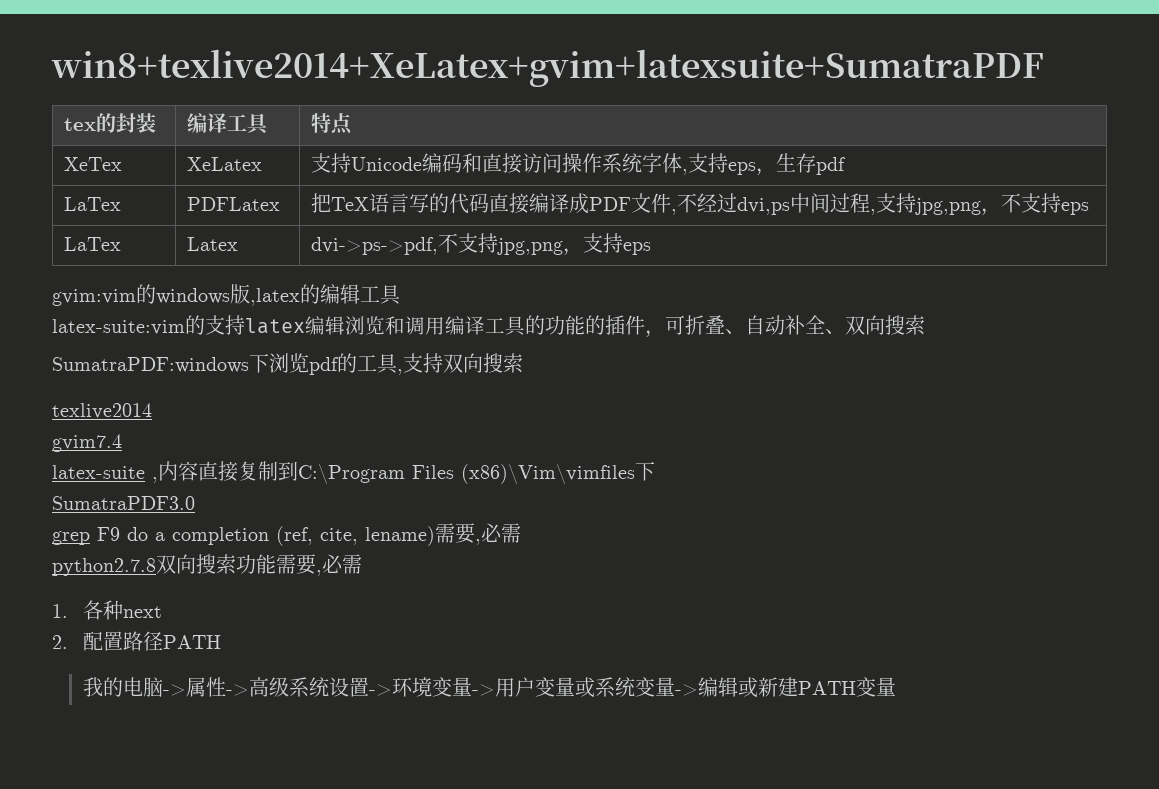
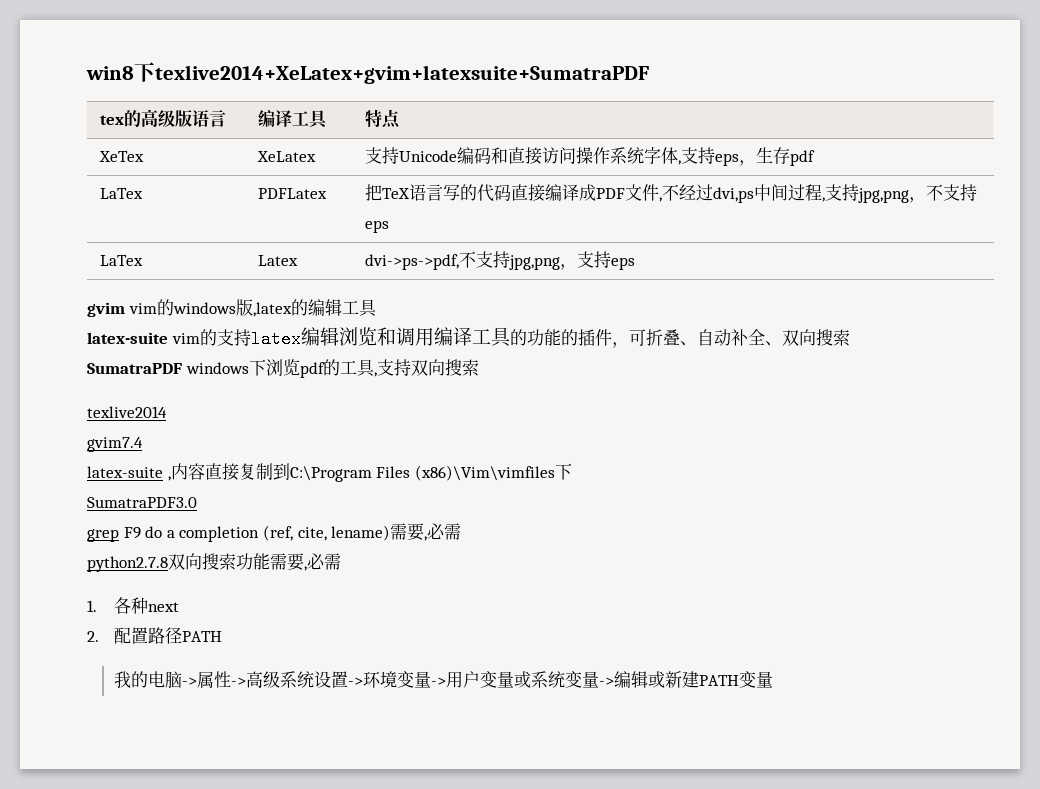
- win8+texlive2014+XeLatex+gvim+latexsuite+SumatraPDF
+ win8下texlive2014+XeLatex+gvim+latexsuite+SumatraPDF
- tex的封装 | 编译工具 | 特点
+ tex的高级版语言 | 编译工具 | 特点
- gvim:vim的windows版,latex的编辑工具
+ gvim vim的windows版,latex的编辑工具
- latex-suite:vim的支持latex编辑浏览和调用编译工具的功能的插件，可折叠、自动补全、双向搜索
+ latex-suite vim的支持latex编辑浏览和调用编译工具的功能的插件，可折叠、自动补全、双向搜索
- SumatraPDF:windows下浏览pdf的工具,支持双向搜索
+ SumatraPDF windows下浏览pdf的工具,支持双向搜索

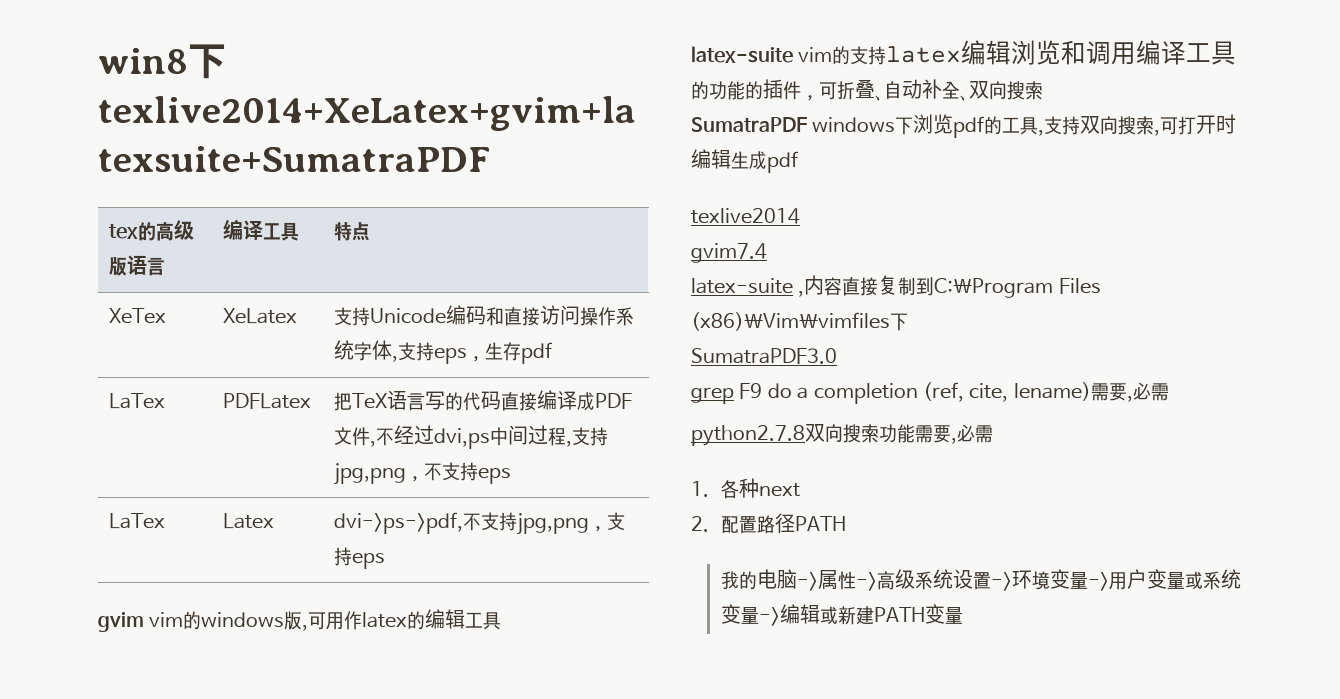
- gvim vim的windows版,latex的编辑工具
+ gvim vim的windows版,可用作latex的编辑工具
- SumatraPDF windows下浏览pdf的工具,支持双向搜索
+ SumatraPDF windows下浏览pdf的工具,支持双向搜索,可打开时编辑生成pdf

